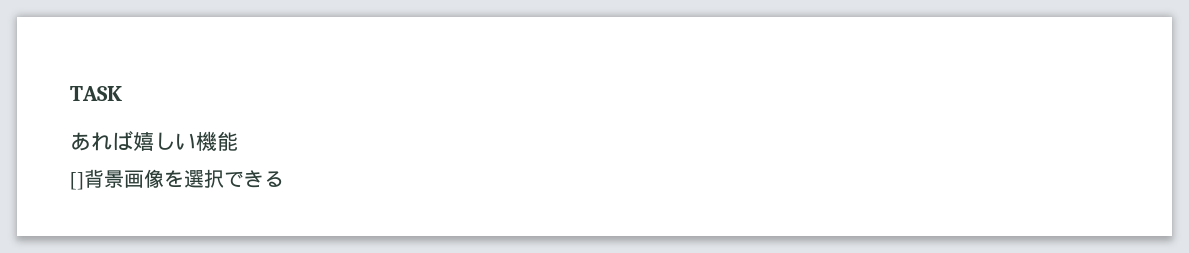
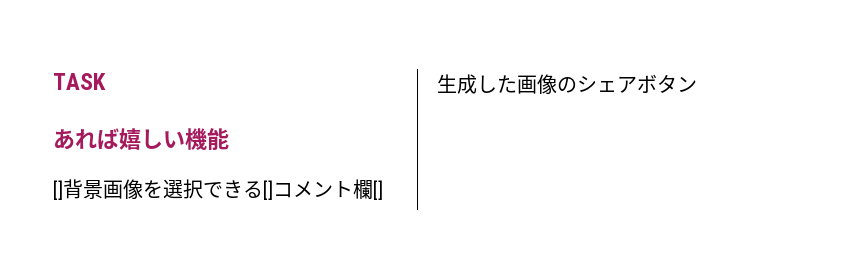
- []背景画像を選択できる
+ []背景画像を選択できる[]コメント欄[]生成した画像のシェアボタン

